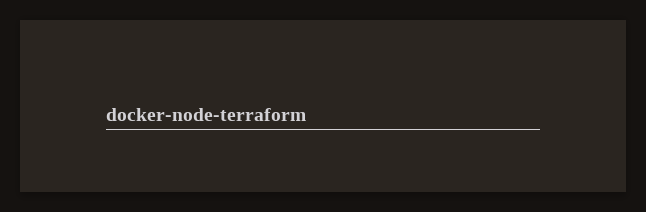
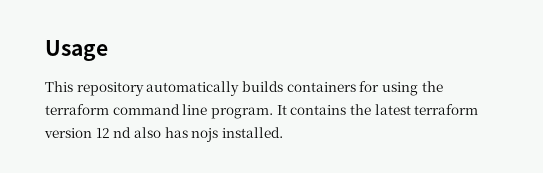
- docker-node-terraform
+ Usage
+ This repository automatically builds containers for using the terraform command line program. It contains the latest terraform version 12 nd also has nojs installed.

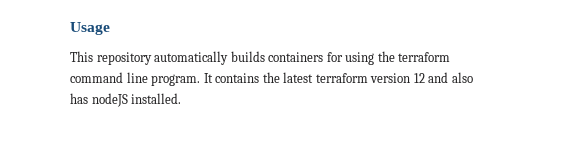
- It contains the latest terraform version 12 nd also has nojs installed.
+ It contains the latest terraform version 12 and also has nodeJS installed.

